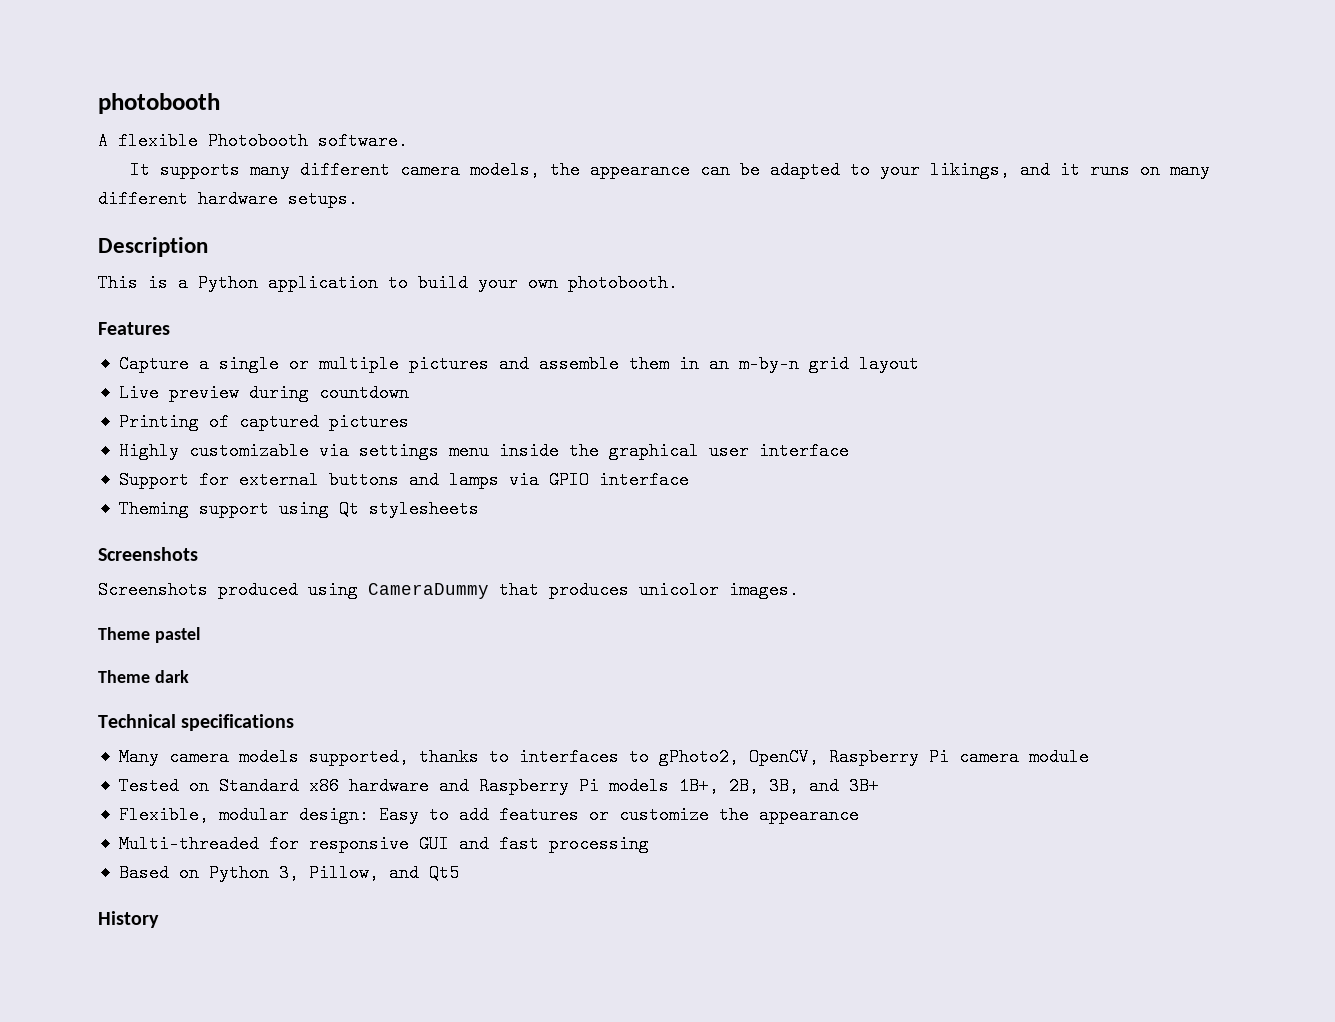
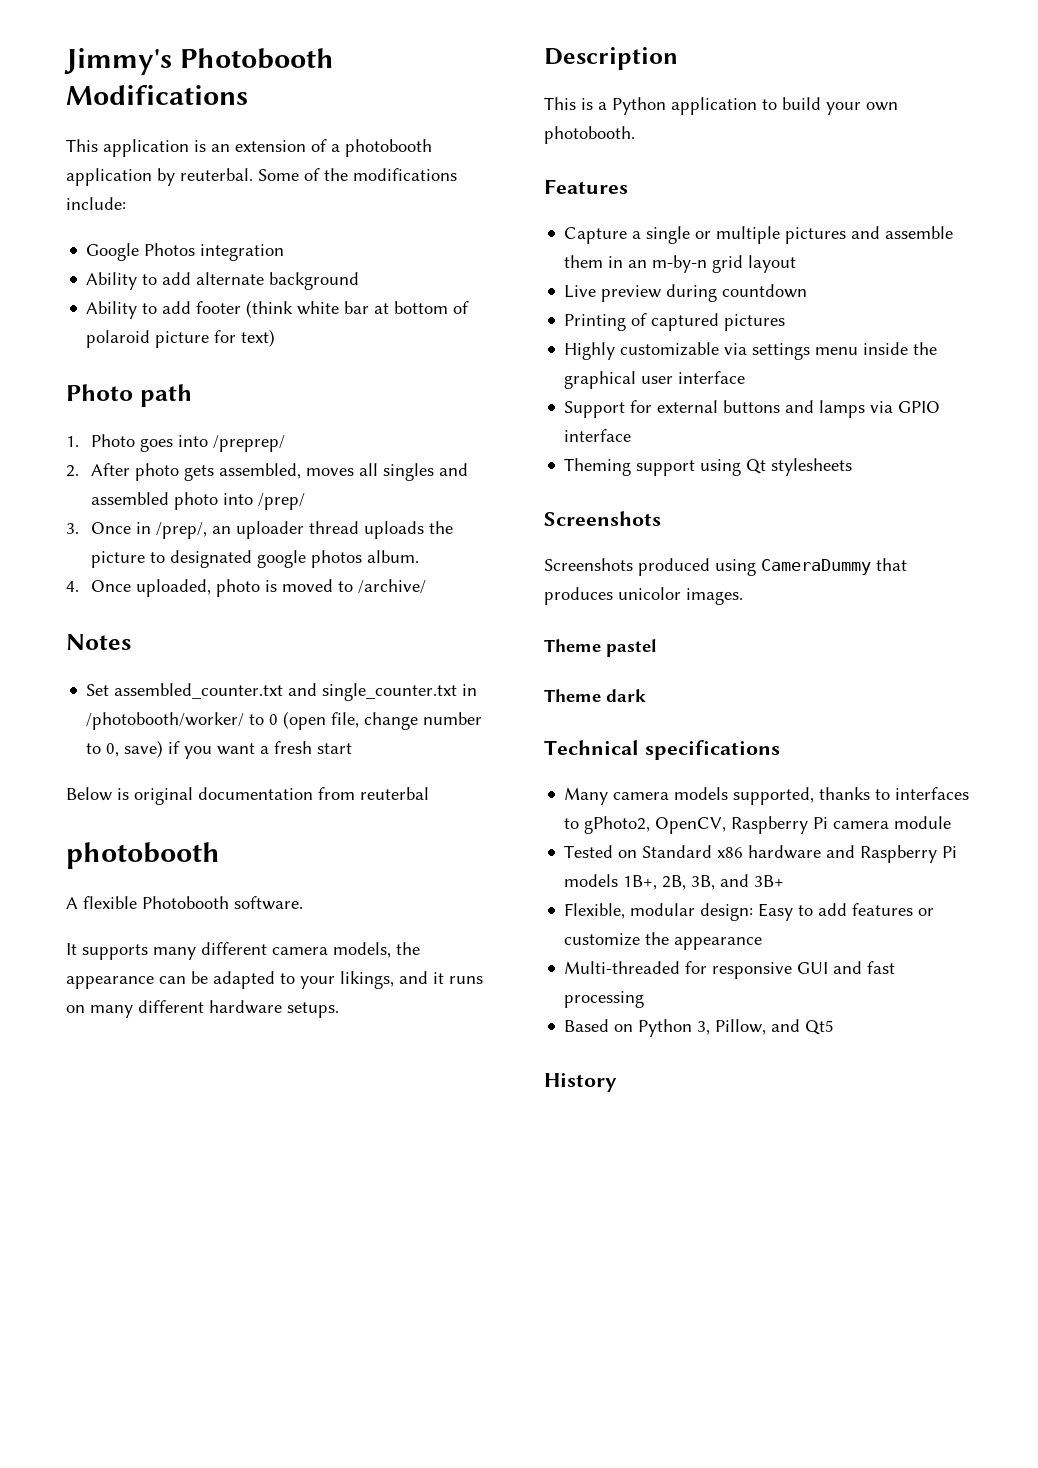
+ Jimmy's Photobooth Modifications
+ This application is an extension of a photobooth application by reuterbal. Some of the modifications include:
+ Google Photos integration
+ Ability to add alternate background
+ Ability to add footer (think white bar at bottom of polaroid picture for text)
+ Photo path
+ 1. Photo goes into /preprep/
+ 2. After photo gets assembled, moves all singles and assembled photo into /prep/
+ 3. Once in /prep/, an uploader thread uploads the picture to designated google photos album.
+ 4. Once uploaded, photo is moved to /archive/
+ Notes
+ Set assembled_counter.txt and single_counter.txt in /photobooth/worker/ to 0 (open file, change number to 0, save) if you want a fresh start
+ Below is original documentation from reuterbal

